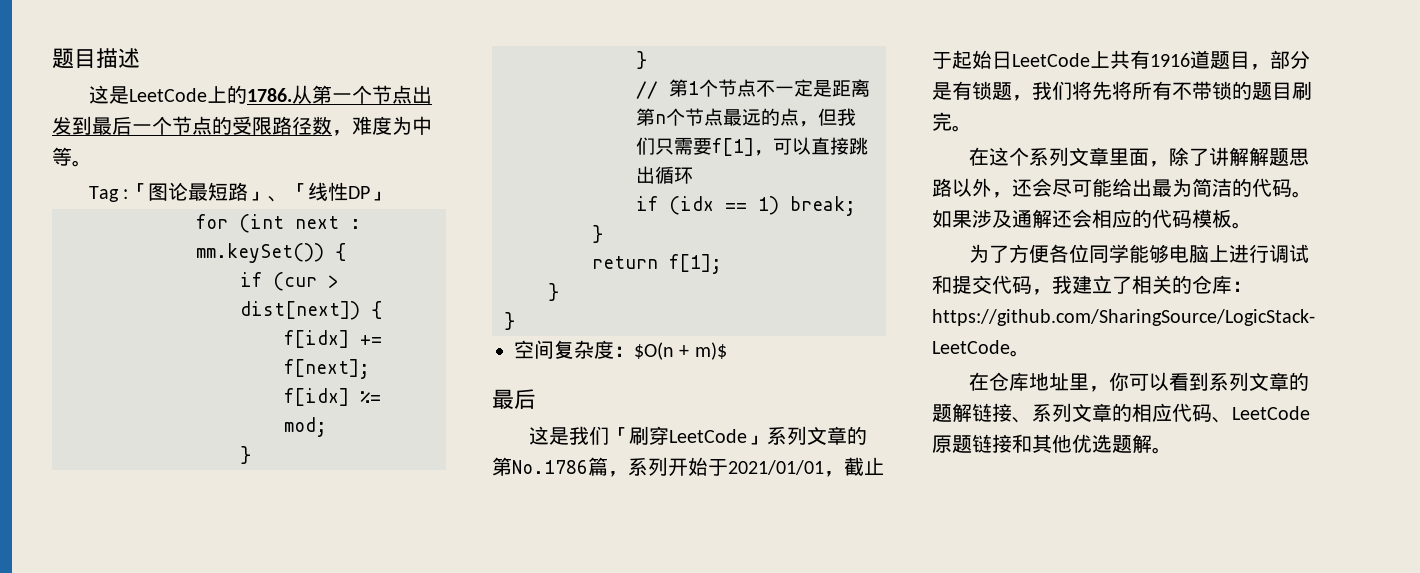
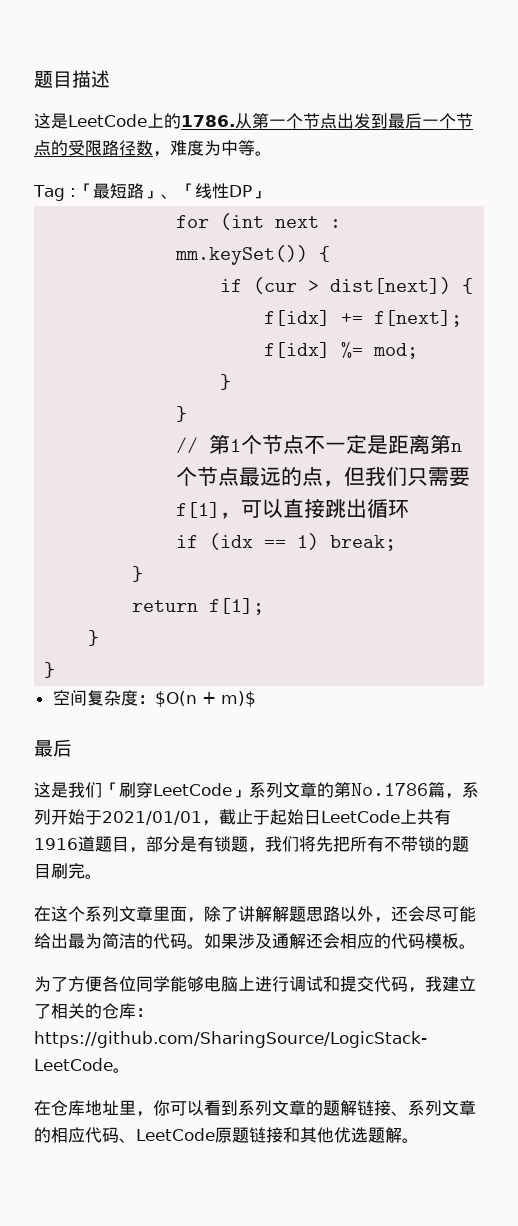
- Tag :「图论最短路」、「线性DP」
+ Tag :「最短路」、「线性DP」
- 这是我们「刷穿LeetCode」系列文章的第No.1786篇，系列开始于2021/01/01，截止于起始日LeetCode上共有1916道题目，部分是有锁题，我们将先将所有不带锁的题目刷完。
+ 这是我们「刷穿LeetCode」系列文章的第No.1786篇，系列开始于2021/01/01，截止于起始日LeetCode上共有1916道题目，部分是有锁题，我们将先把所有不带锁的题目刷完。

